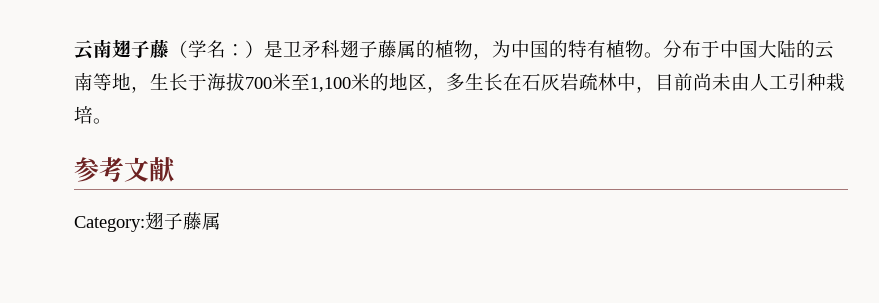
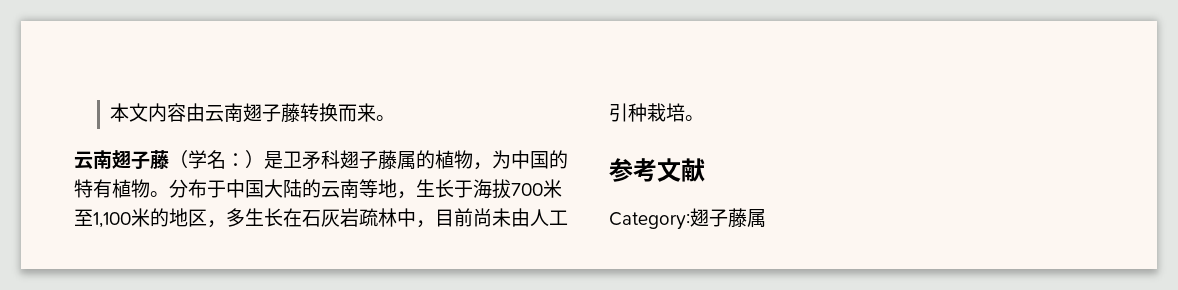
+ 本文内容由云南翅子藤转换而来。

